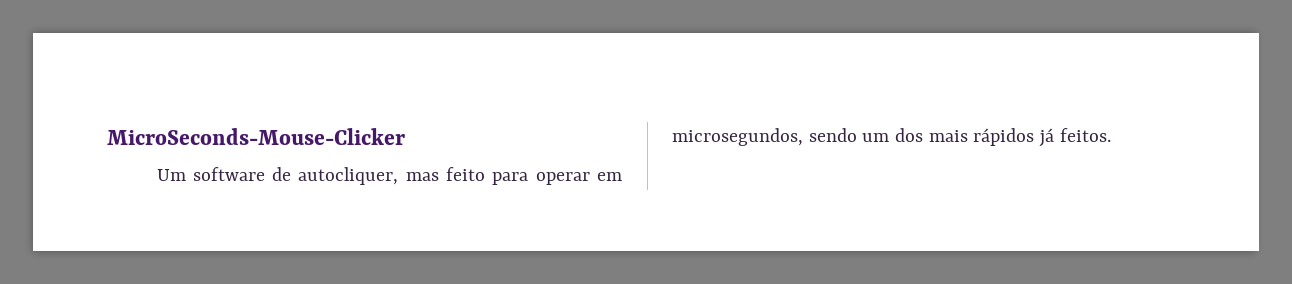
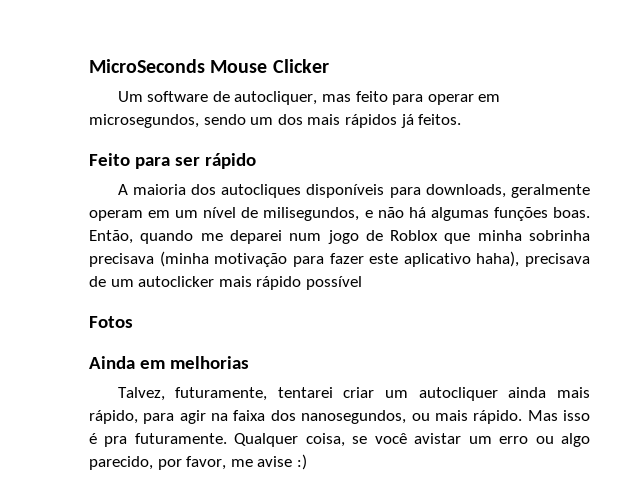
- MicroSeconds-Mouse-Clicker
+ MicroSeconds Mouse Clicker
+ Feito para ser rápido
+ A maioria dos autocliques disponíveis para downloads, geralmente operam em um nível de milisegundos, e não há algumas funções boas. Então, quando me deparei num jogo de Roblox que minha sobrinha precisava (minha motivação para fazer este aplicativo haha), precisava de um autoclicker mais rápido possível
+ Fotos
+ Ainda em melhorias
+ Talvez, futuramente, tentarei criar um autocliquer ainda mais rápido, para agir na faixa dos nanosegundos, ou mais rápido. Mas isso é pra futuramente. Qualquer coisa, se você avistar um erro ou algo parecido, por favor, me avise :)

